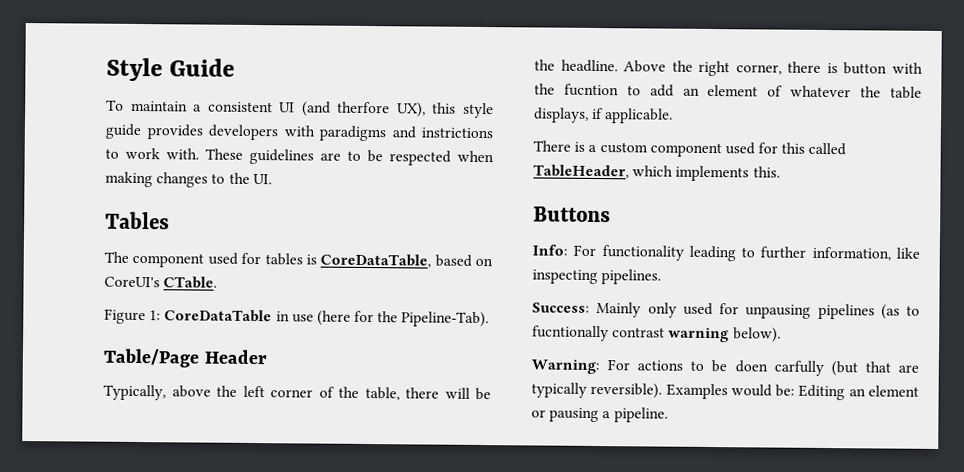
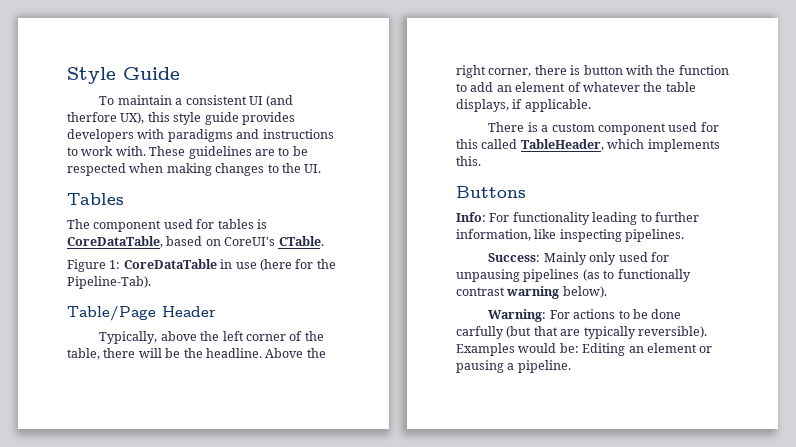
- To maintain a consistent UI (and therfore UX), this style guide provides developers with paradigms and instrictions to work with.
+ To maintain a consistent UI (and therfore UX), this style guide provides developers with paradigms and instructions to work with.
- Above the right corner, there is button with the fucntion to add an element of whatever the table displays, if applicable.
+ Above the right corner, there is button with the function to add an element of whatever the table displays, if applicable.
- Success: Mainly only used for unpausing pipelines (as to fucntionally contrast warning below).
+ Success: Mainly only used for unpausing pipelines (as to functionally contrast warning below).
- Warning: For actions to be doen carfully (but that are typically reversible).
+ Warning: For actions to be done carfully (but that are typically reversible).

